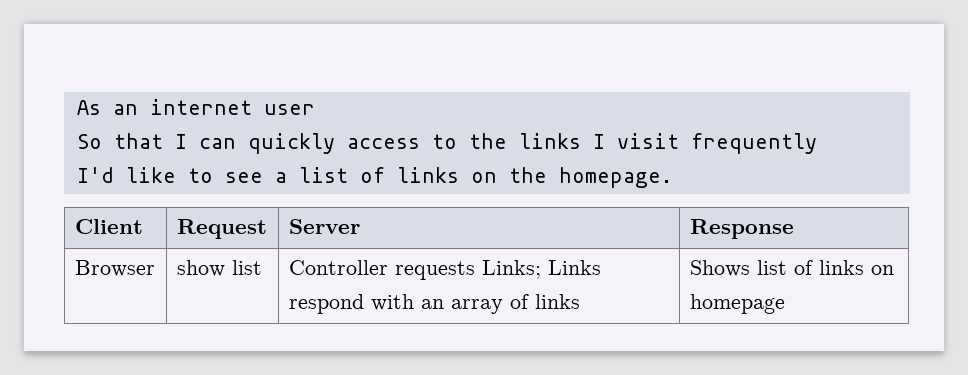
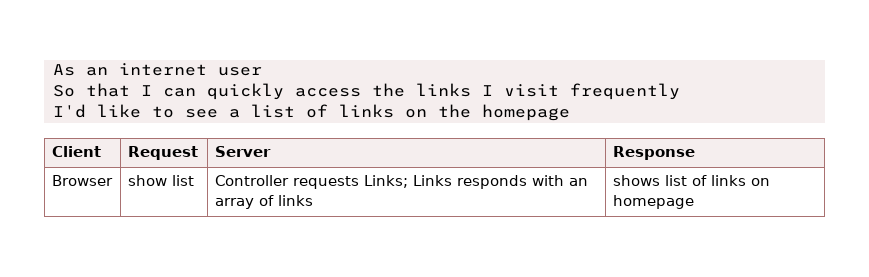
- So that I can quickly access to the links I visit frequently
+ So that I can quickly access the links I visit frequently
- I'd like to see a list of links on the homepage.
+ I'd like to see a list of links on the homepage
- Browser | show list | Controller requests Links; Links respond with an array of links | Shows list of links on homepage
+ Browser | show list | Controller requests Links; Links responds with an array of links | shows list of links on homepage

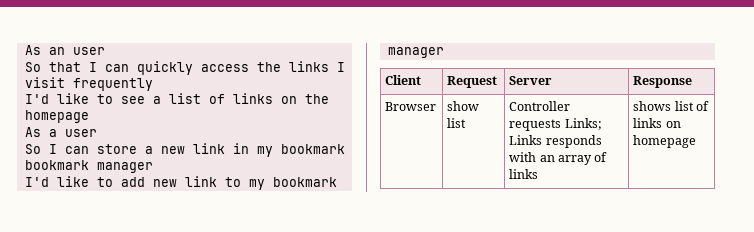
- As an internet user
+ As an user
+ As a user
+ So I can store a new link in my bookmark bookmark manager
+ I'd like to add new link to my bookmark manager

